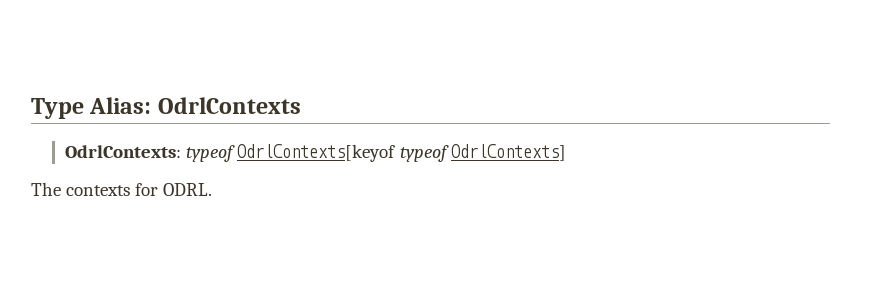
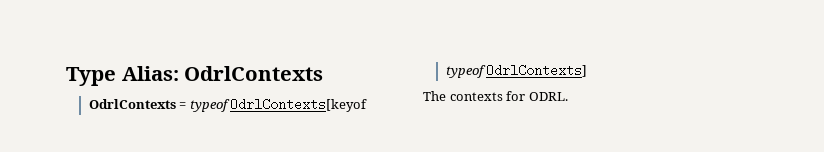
- OdrlContexts: typeof OdrlContexts[keyof typeof OdrlContexts]
+ OdrlContexts = typeof OdrlContexts[keyof typeof OdrlContexts]

